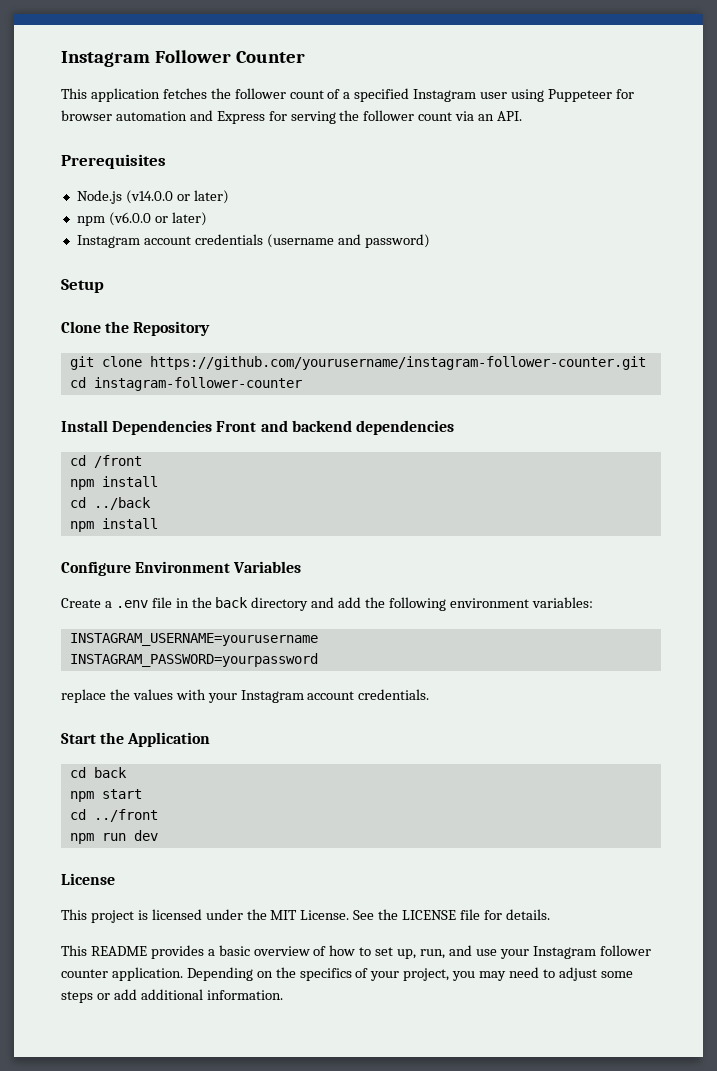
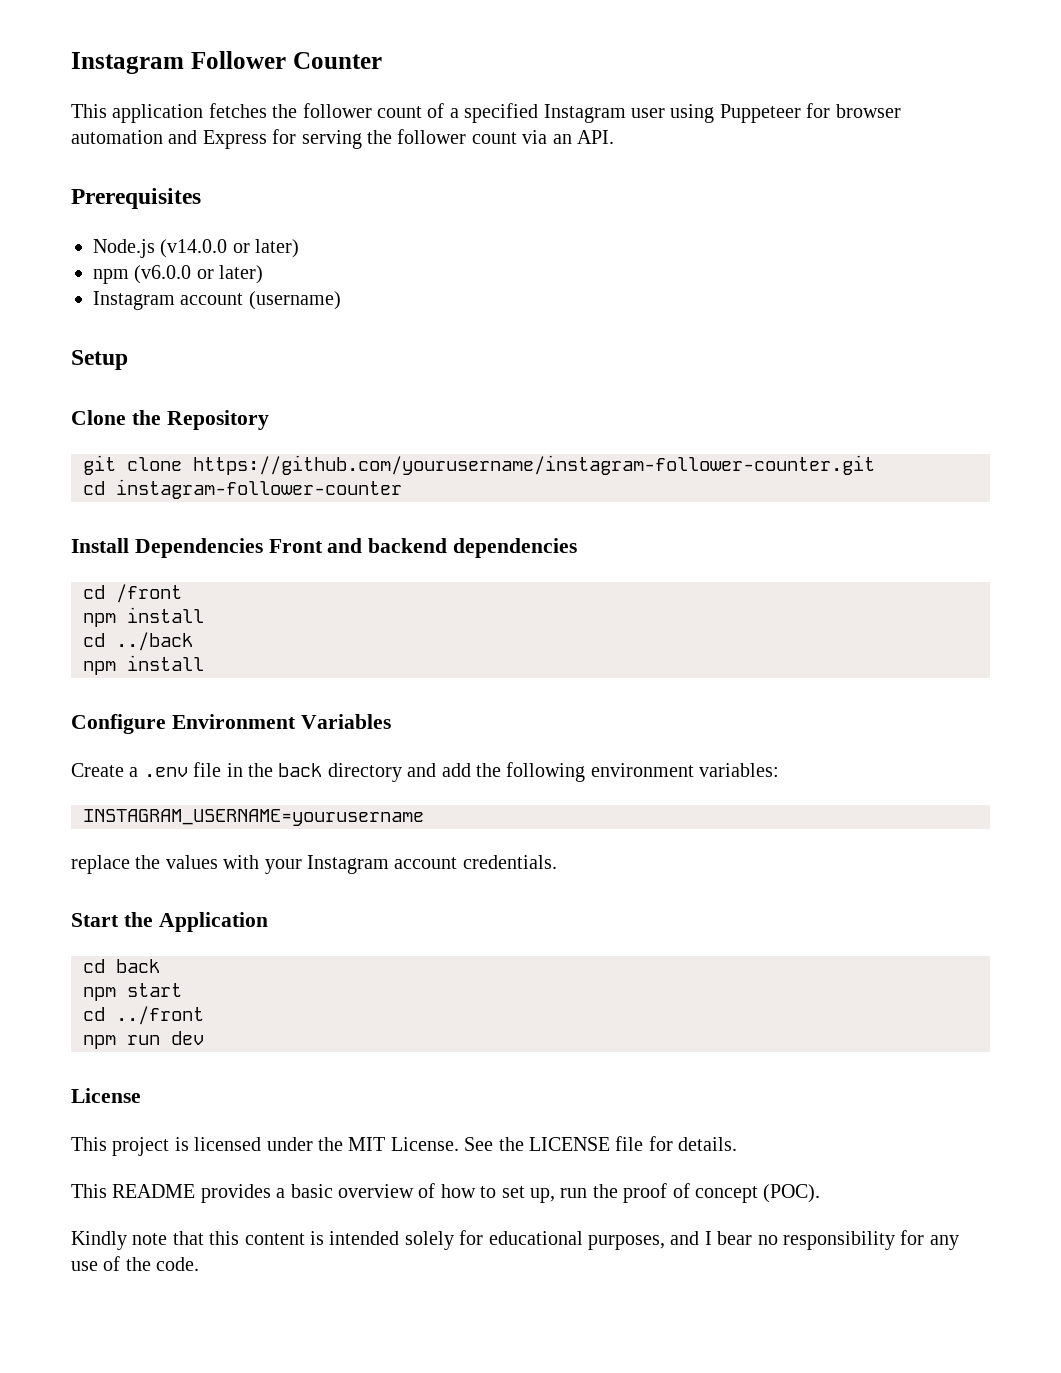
- Instagram account credentials (username and password)
+ Instagram account (username)
- INSTAGRAM_PASSWORD=yourpassword
- This README provides a basic overview of how to set up, run, and use your Instagram follower counter application. Depending on the specifics of your project, you may need to adjust some steps or add additional information.
+ This README provides a basic overview of how to set up, run the proof of concept (POC).
+ Kindly note that this content is intended solely for educational purposes, and I bear no responsibility for any use of the code.

